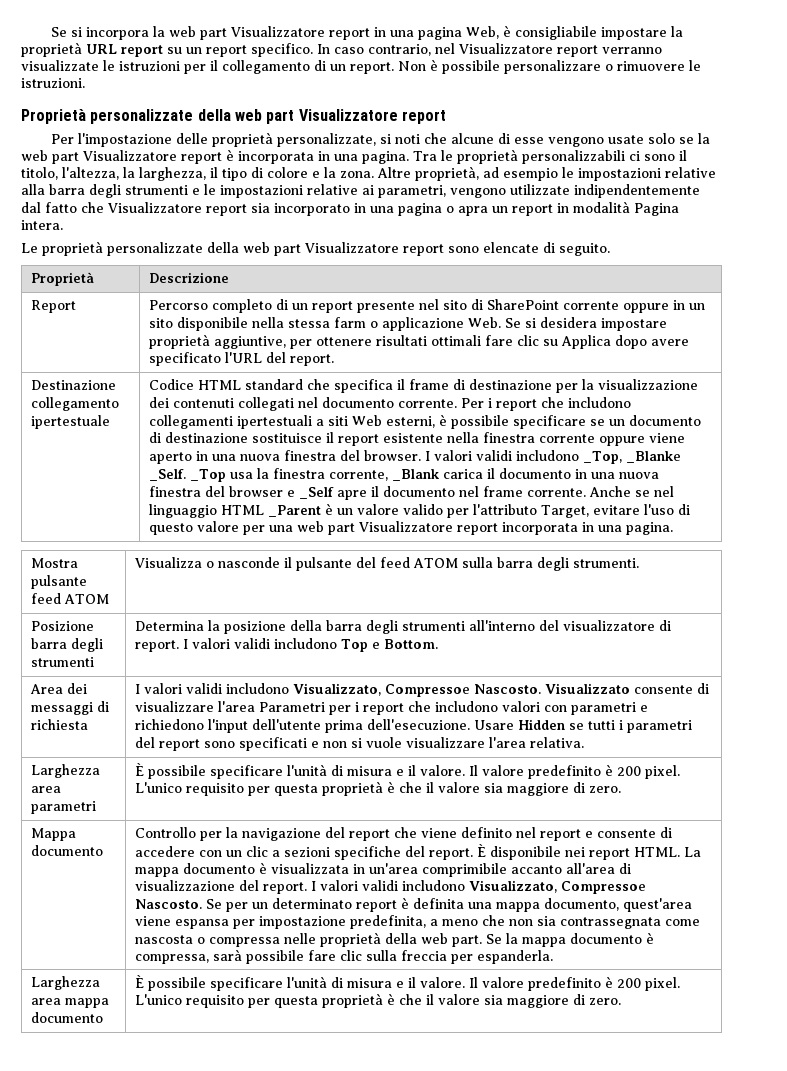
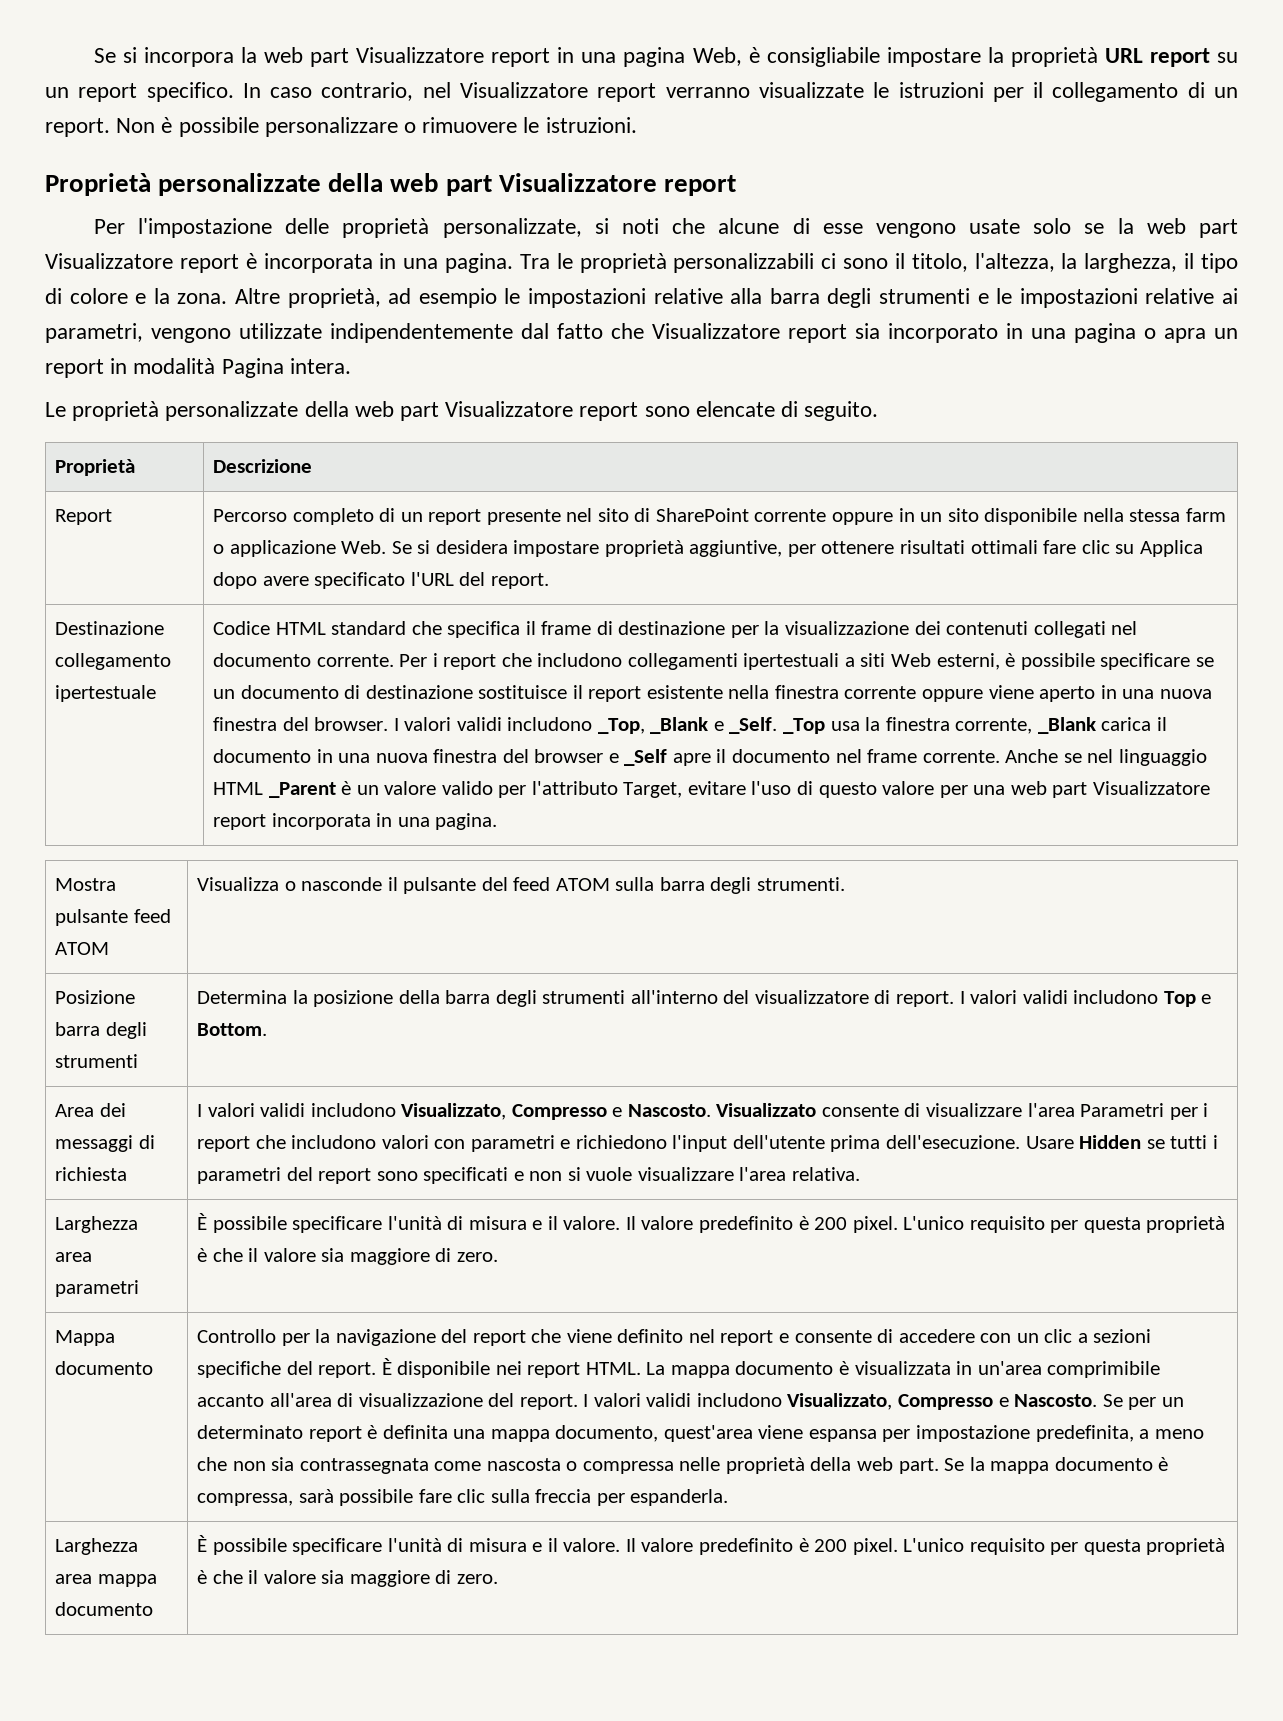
- I valori validi includono _Top, _Blanke _Self.
+ I valori validi includono _Top, _Blank e _Self.
- Area dei messaggi di richiesta | I valori validi includono Visualizzato, Compressoe Nascosto.
+ Area dei messaggi di richiesta | I valori validi includono Visualizzato, Compresso e Nascosto.
- La mappa documento è visualizzata in un'area comprimibile accanto all'area di visualizzazione del report. I valori validi includono Visualizzato, Compressoe Nascosto.
+ La mappa documento è visualizzata in un'area comprimibile accanto all'area di visualizzazione del report. I valori validi includono Visualizzato, Compresso e Nascosto.

